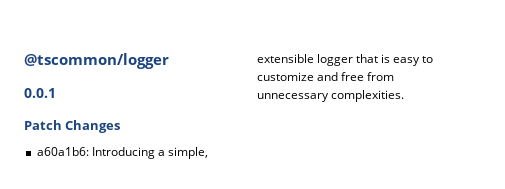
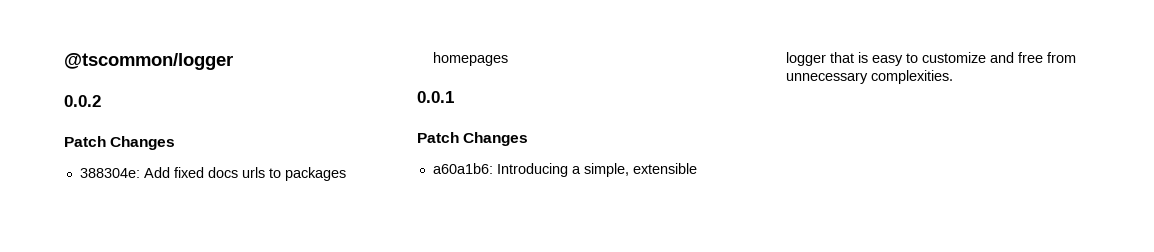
+ 0.0.2
+ Patch Changes
+ 388304e: Add fixed docs urls to packages homepages

